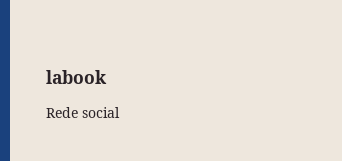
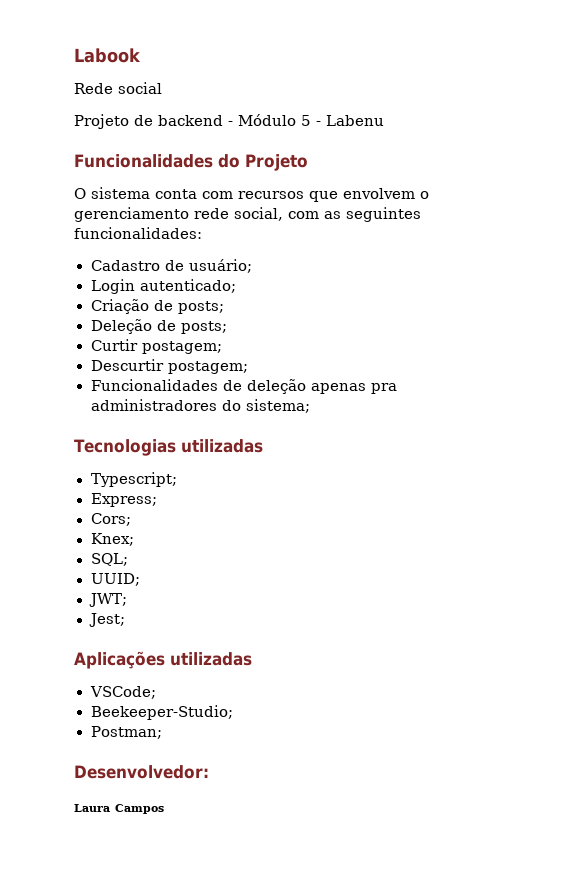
- labook
+ Labook
+ Projeto de backend - Módulo 5 - Labenu
+ Funcionalidades do Projeto
+ O sistema conta com recursos que envolvem o gerenciamento rede social, com as seguintes funcionalidades:
+ Cadastro de usuário;
+ Login autenticado;
+ Criação de posts;
+ Deleção de posts;
+ Curtir postagem;
+ Descurtir postagem;
+ Funcionalidades de deleção apenas pra administradores do sistema;
+ Tecnologias utilizadas
+ Typescript;
+ Express;
+ Cors;
+ Knex;
+ SQL;
+ UUID;
+ JWT;
+ Jest;
+ Aplicações utilizadas
+ VSCode;
+ Beekeeper-Studio;
+ Postman;
+ Desenvolvedor:
+ Laura Campos

